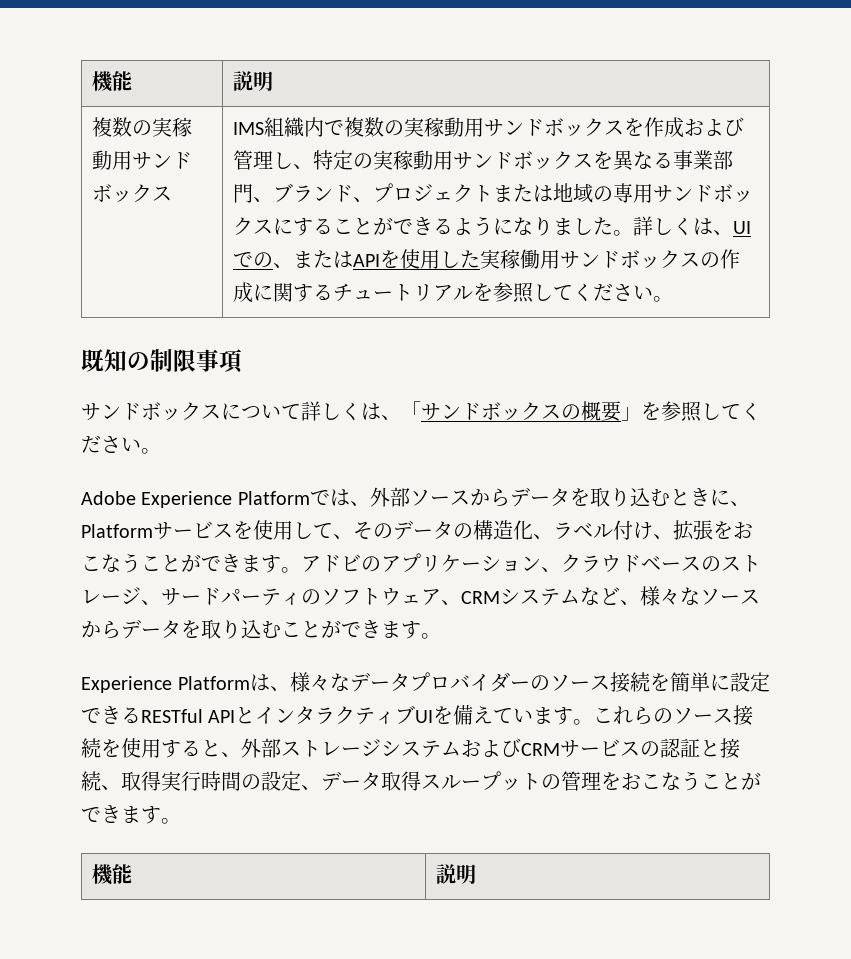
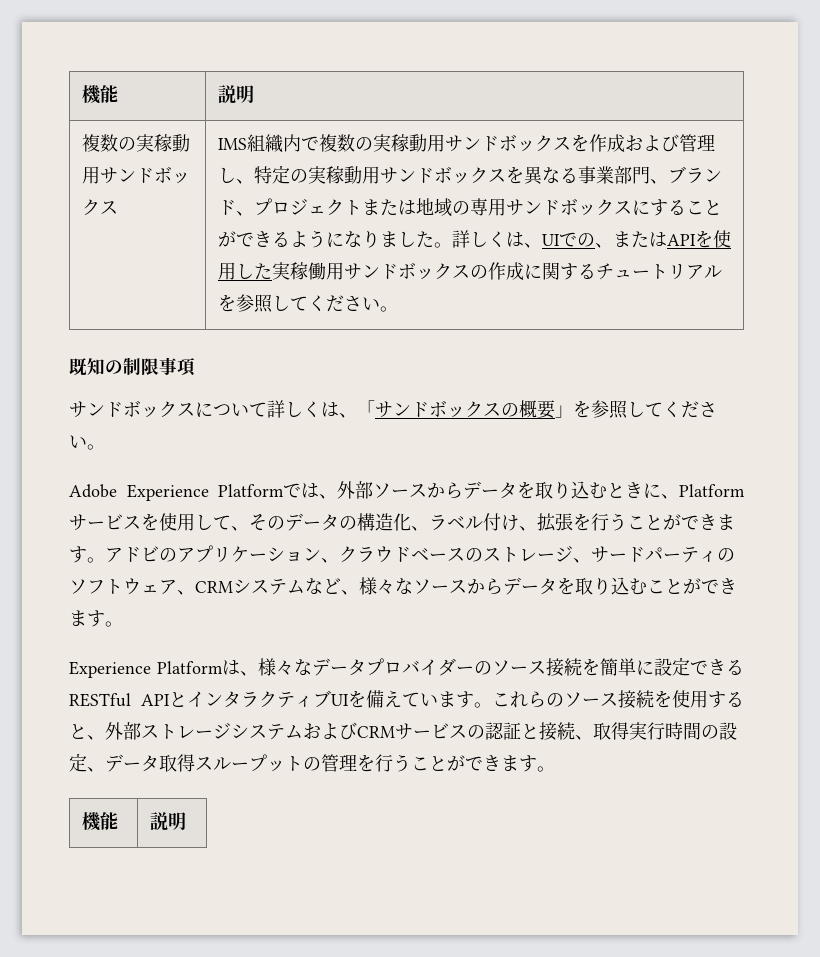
- Adobe Experience Platformでは、外部ソースからデータを取り込むときに、Platformサービスを使用して、そのデータの構造化、ラベル付け、拡張をおこなうことができます。
+ Adobe Experience Platformでは、外部ソースからデータを取り込むときに、Platformサービスを使用して、そのデータの構造化、ラベル付け、拡張を行うことができます。
- これらのソース接続を使用すると、外部ストレージシステムおよびCRMサービスの認証と接続、取得実行時間の設定、データ取得スループットの管理をおこなうことができます。
+ これらのソース接続を使用すると、外部ストレージシステムおよびCRMサービスの認証と接続、取得実行時間の設定、データ取得スループットの管理を行うことができます。

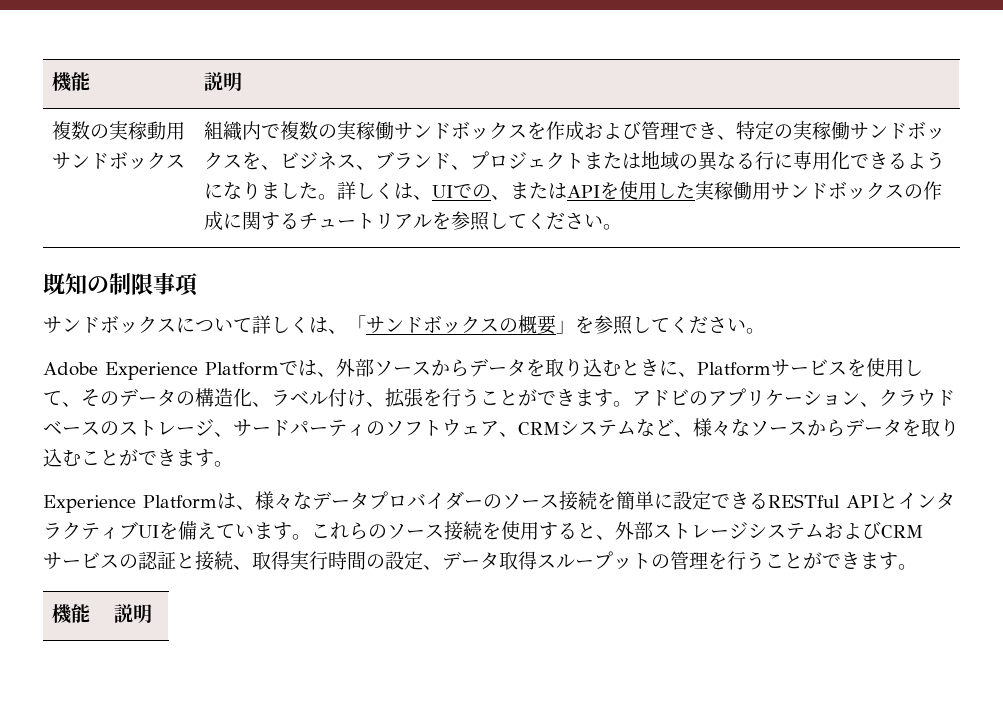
- IMS組織内で複数の実稼動用サンドボックスを作成および管理し、特定の実稼動用サンドボックスを異なる事業部門、ブランド、プロジェクトまたは地域の専用サンドボックスにすることができるようになりました。
+ 組織内で複数の実稼働サンドボックスを作成および管理でき、特定の実稼働サンドボックスを、ビジネス、ブランド、プロジェクトまたは地域の異なる行に専用化できるようになりました。

